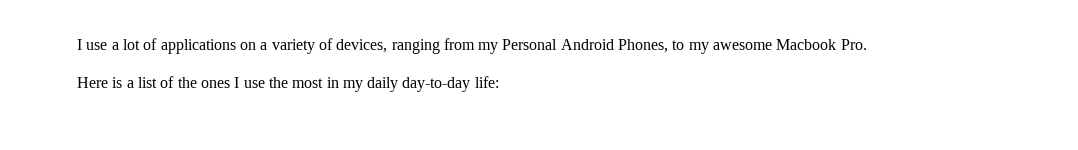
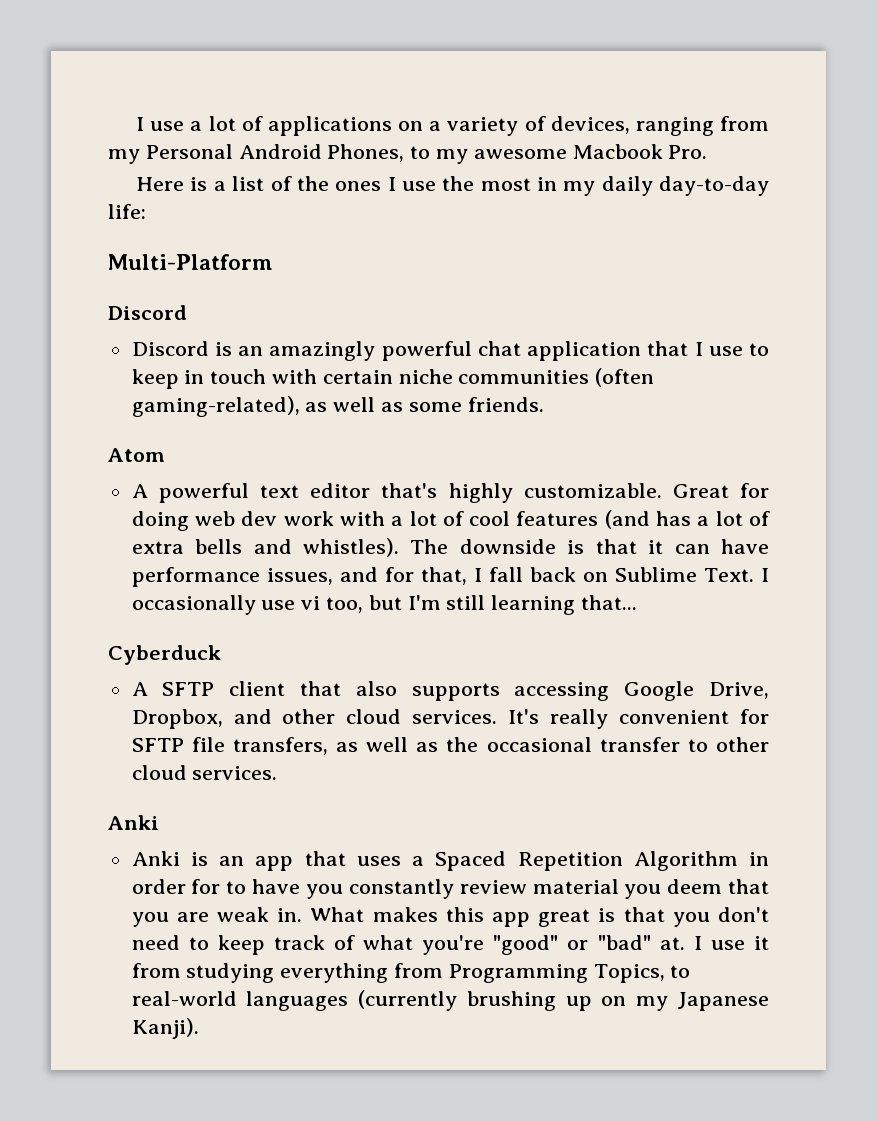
+ Multi-Platform
+ Discord
+ Discord is an amazingly powerful chat application that I use to keep in touch with certain niche communities (often gaming-related), as well as some friends.
+ Atom
+ A powerful text editor that's highly customizable. Great for doing web dev work with a lot of cool features (and has a lot of extra bells and whistles). The downside is that it can have performance issues, and for that, I fall back on Sublime Text. I occasionally use vi too, but I'm still learning that...
+ Cyberduck
+ A SFTP client that also supports accessing Google Drive, Dropbox, and other cloud services. It's really convenient for SFTP file transfers, as well as the occasional transfer to other cloud services.
+ Anki
+ Anki is an app that uses a Spaced Repetition Algorithm in order for to have you constantly review material you deem that you are weak in. What makes this app great is that you don't need to keep track of what you're "good" or "bad" at. I use it from studying everything from Programming Topics, to real-world languages (currently brushing up on my Japanese Kanji).

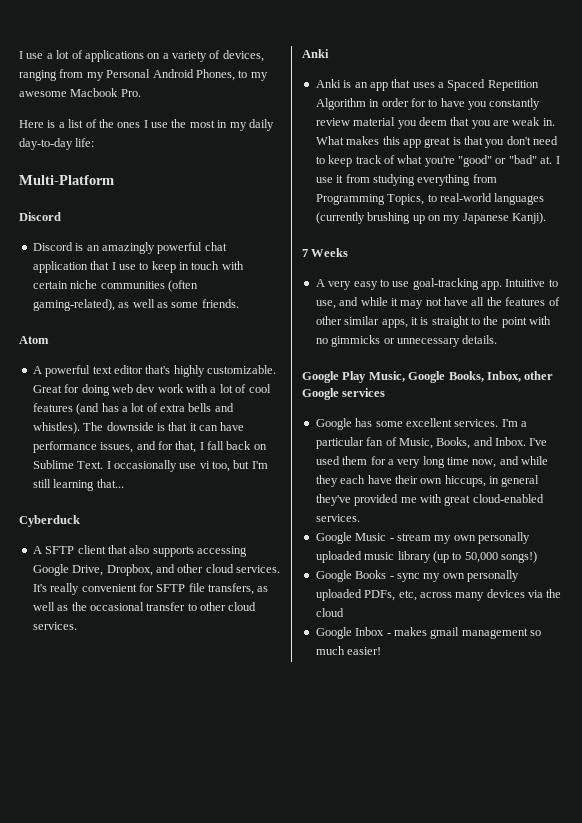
+ 7 Weeks
+ A very easy to use goal-tracking app. Intuitive to use, and while it may not have all the features of other similar apps, it is straight to the point with no gimmicks or unnecessary details.
+ Google Play Music, Google Books, Inbox, other Google services
+ Google has some excellent services. I'm a particular fan of Music, Books, and Inbox. I've used them for a very long time now, and while they each have their own hiccups, in general they've provided me with great cloud-enabled services.
+ Google Music - stream my own personally uploaded music library (up to 50,000 songs!)
+ Google Books - sync my own personally uploaded PDFs, etc, across many devices via the cloud
+ Google Inbox - makes gmail management so much easier!

